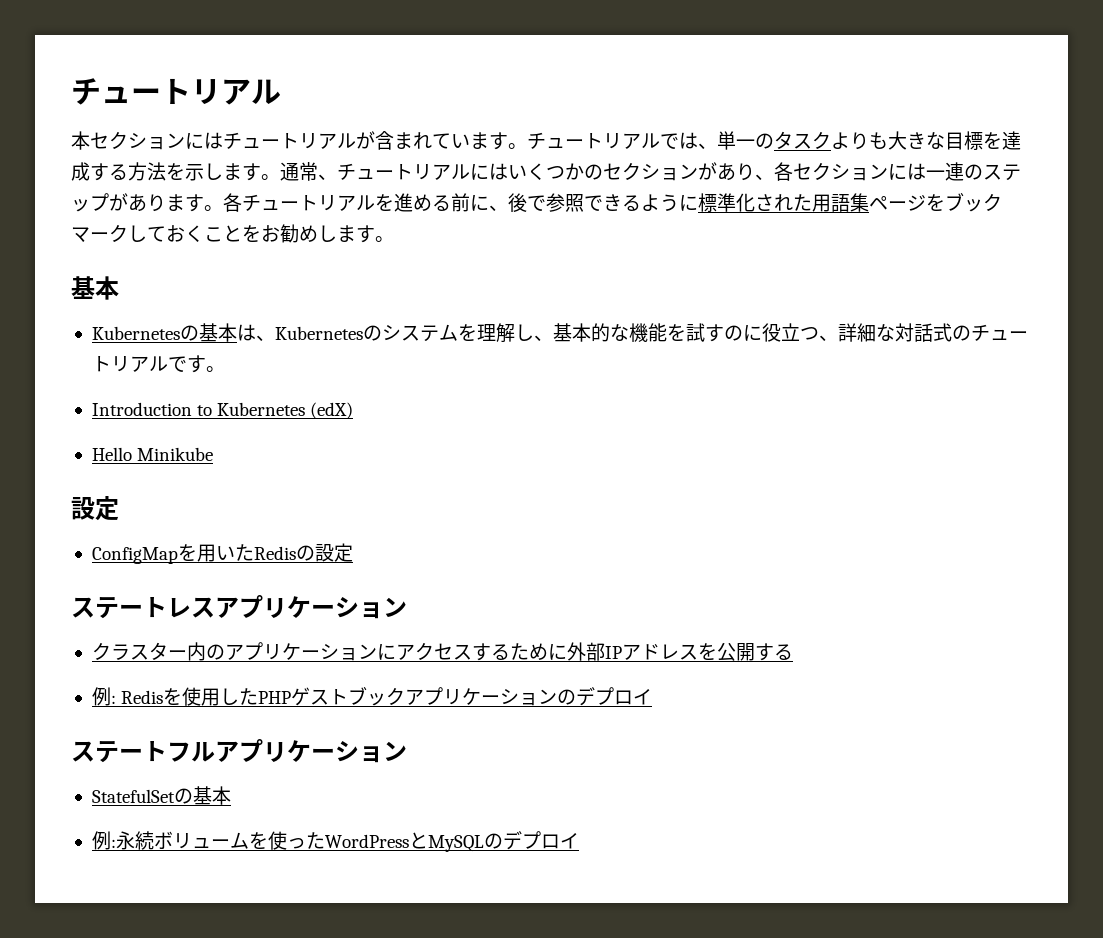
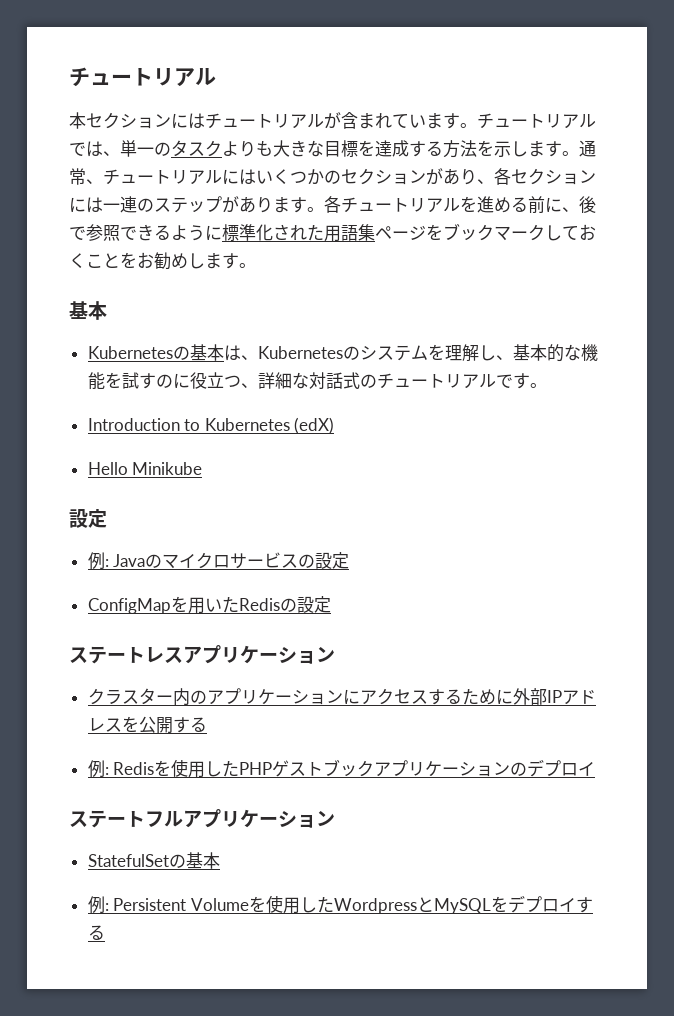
+ 例: Javaのマイクロサービスの設定
- 例:永続ボリュームを使ったWordPressとMySQLのデプロイ
+ 例: Persistent Volumeを使用したWordpressとMySQLをデプロイする

